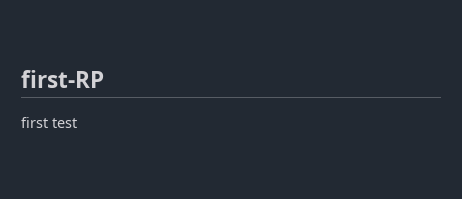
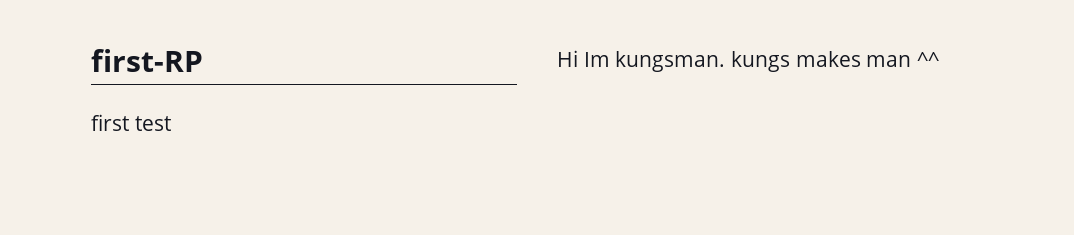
+ Hi Im kungsman. kungs makes man ^^

